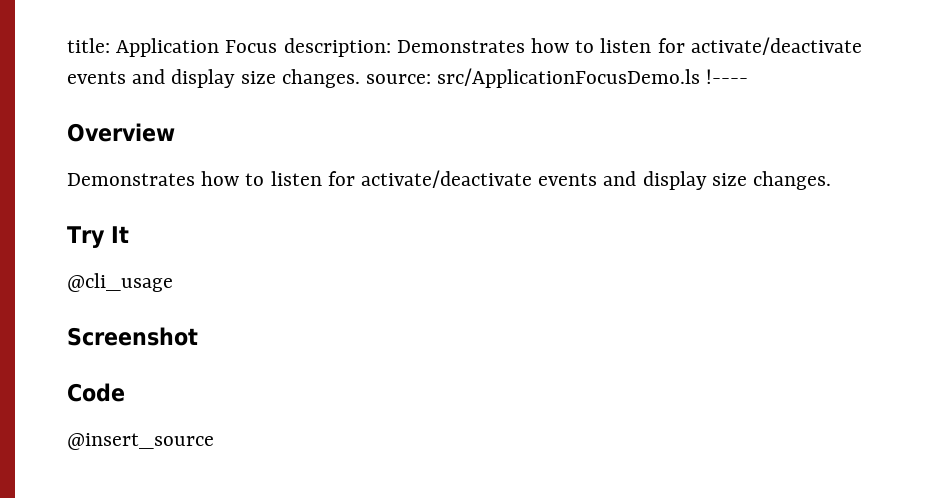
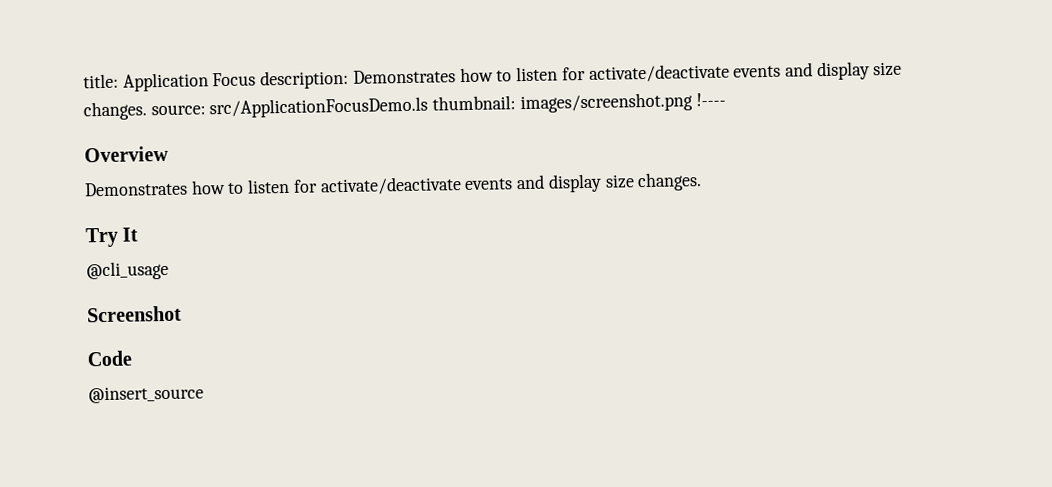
- title: Application Focus description: Demonstrates how to listen for activate/deactivate events and display size changes. source: src/ApplicationFocusDemo.ls !----
+ title: Application Focus description: Demonstrates how to listen for activate/deactivate events and display size changes. source: src/ApplicationFocusDemo.ls thumbnail: images/screenshot.png !----

